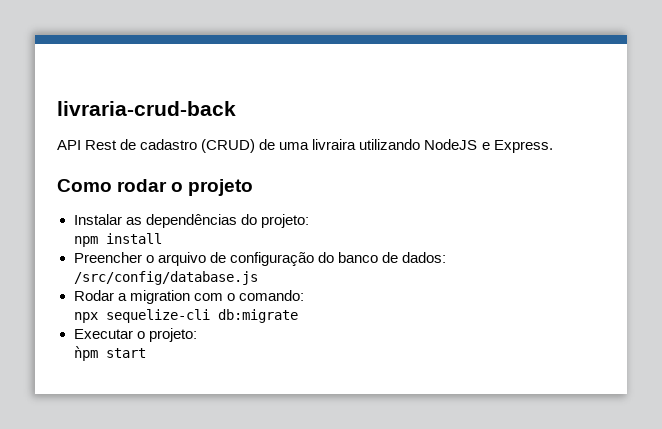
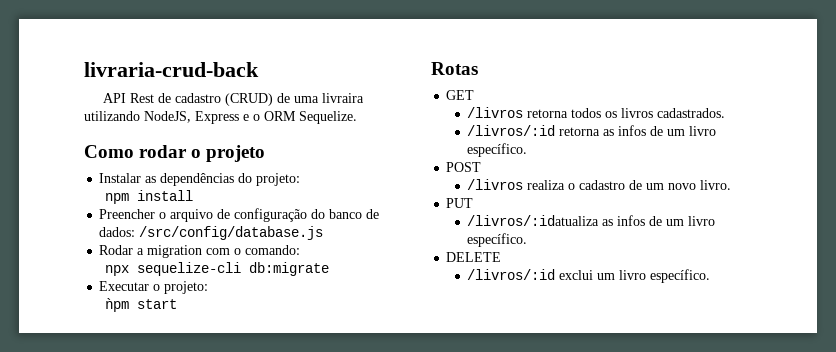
- API Rest de cadastro (CRUD) de uma livraira utilizando NodeJS e Express.
+ API Rest de cadastro (CRUD) de uma livraira utilizando NodeJS, Express e o ORM Sequelize.
+ Rotas
+ GET
+ /livros retorna todos os livros cadastrados.
+ /livros/:id retorna as infos de um livro específico.
+ POST
+ /livros realiza o cadastro de um novo livro.
+ PUT
+ /livros/:idatualiza as infos de um livro específico.
+ DELETE
+ /livros/:id exclui um livro específico.

